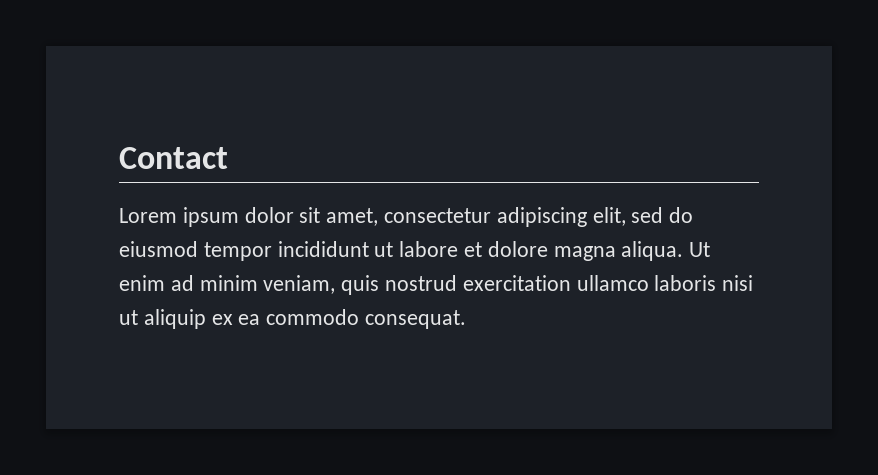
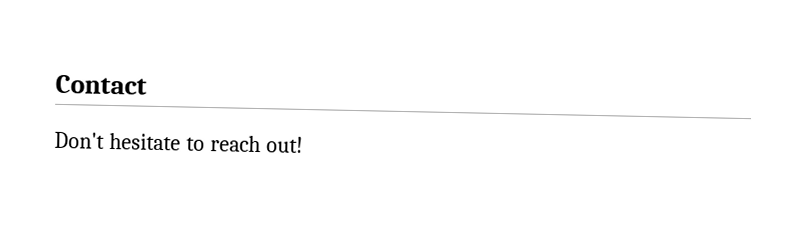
- Lorem ipsum dolor sit amet, consectetur adipiscing elit, sed do eiusmod tempor incididunt ut labore et dolore magna aliqua. Ut enim ad minim veniam, quis nostrud exercitation ullamco laboris nisi ut aliquip ex ea commodo consequat.
+ Don't hesitate to reach out!

